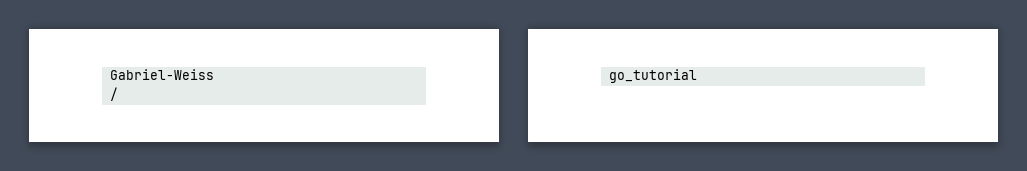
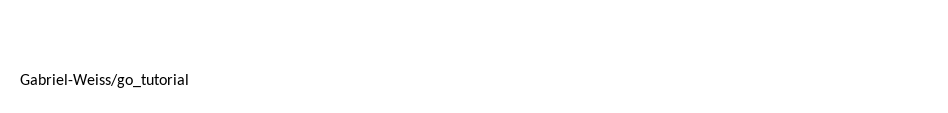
- Gabriel-Weiss
- /
- go_tutorial
+ Gabriel-Weiss/go_tutorial

